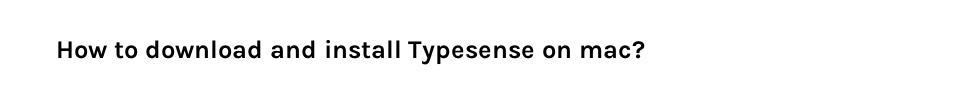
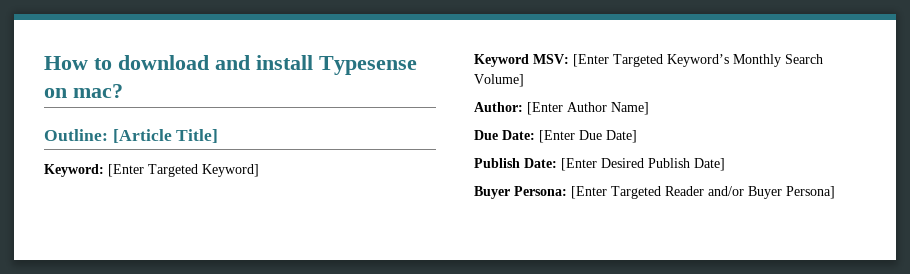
+ Outline: [Article Title]
+ Keyword: [Enter Targeted Keyword]
+ Keyword MSV: [Enter Targeted Keyword’s Monthly Search Volume]
+ Author: [Enter Author Name]
+ Due Date: [Enter Due Date]
+ Publish Date: [Enter Desired Publish Date]
+ Buyer Persona: [Enter Targeted Reader and/or Buyer Persona]

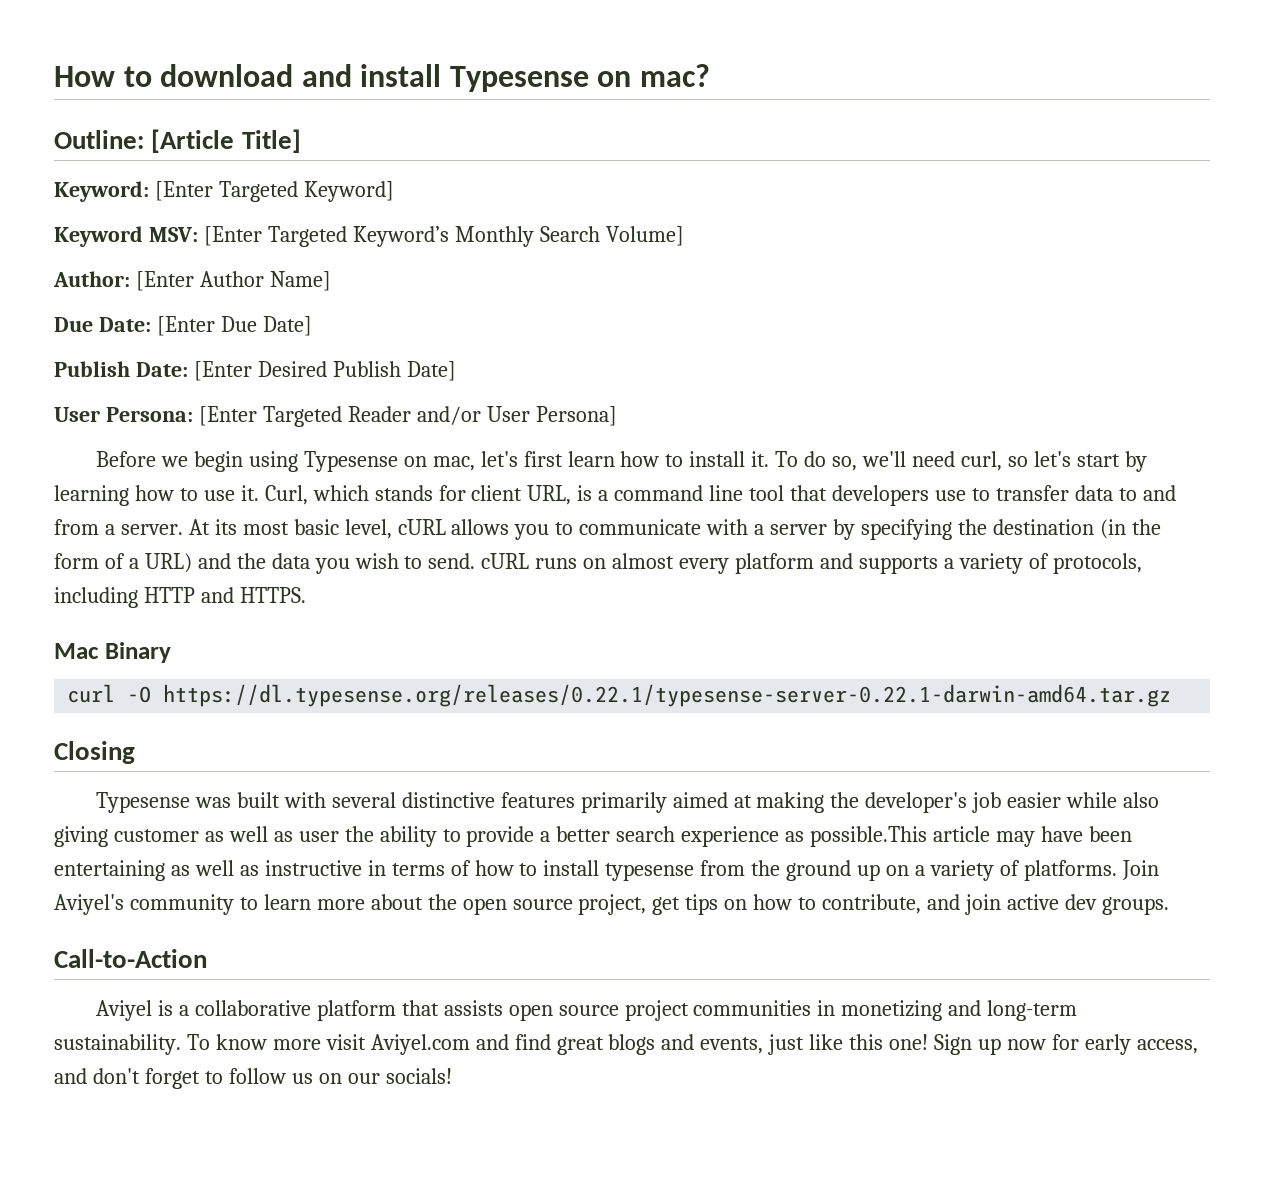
- Buyer Persona: [Enter Targeted Reader and/or Buyer Persona]
+ User Persona: [Enter Targeted Reader and/or User Persona]
+ Before we begin using Typesense on mac, let's first learn how to install it. To do so, we'll need curl, so let's start by learning how to use it. Curl, which stands for client URL, is a command line tool that developers use to transfer data to and from a server. At its most basic level, cURL allows you to communicate with a server by specifying the destination (in the form of a URL) and the data you wish to send. cURL runs on almost every platform and supports a variety of protocols, including HTTP and HTTPS.
+ Mac Binary
+ curl -O https://dl.typesense.org/releases/0.22.1/typesense-server-0.22.1-darwin-amd64.tar.gz
+ Closing
+ Typesense was built with several distinctive features primarily aimed at making the developer's job easier while also giving customer as well as user the ability to provide a better search experience as possible.This article may have been entertaining as well as instructive in terms of how to install typesense from the ground up on a variety of platforms. Join Aviyel's community to learn more about the open source project, get tips on how to contribute, and join active dev groups.
+ Call-to-Action
+ Aviyel is a collaborative platform that assists open source project communities in monetizing and long-term sustainability. To know more visit Aviyel.com and find great blogs and events, just like this one! Sign up now for early access, and don't forget to follow us on our socials!

